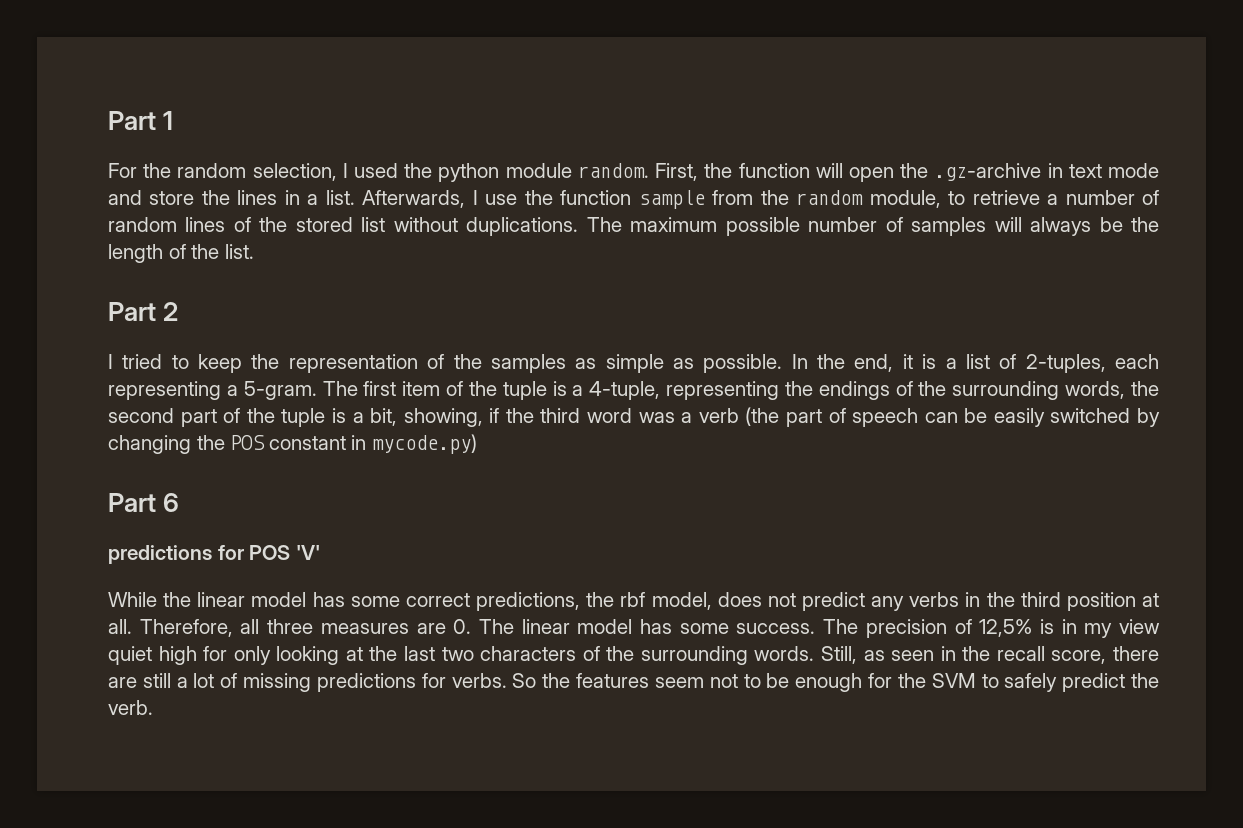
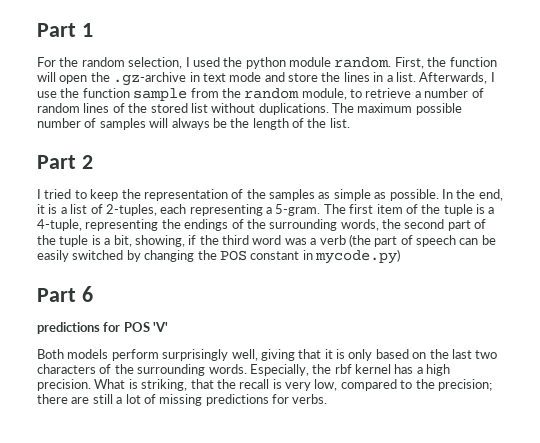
- While the linear model has some correct predictions, the rbf model, does not predict any verbs in the third position at all. Therefore, all three measures are 0. The linear model has some success. The precision of 12,5% is in my view quiet high for only looking at the last two characters of the surrounding words.
+ Both models perform surprisingly well, giving that it is only based on the last two characters of the surrounding words.
- Still, as seen in the recall score, there are still a lot of missing predictions for verbs. So the features seem not to be enough for the SVM to safely predict the verb.
+ Especially, the rbf kernel has a high precision. What is striking, that the recall is very low, compared to the precision; there are still a lot of missing predictions for verbs.

